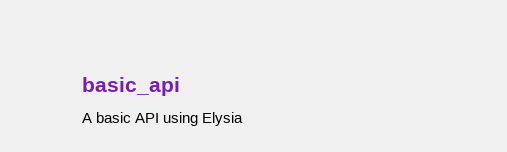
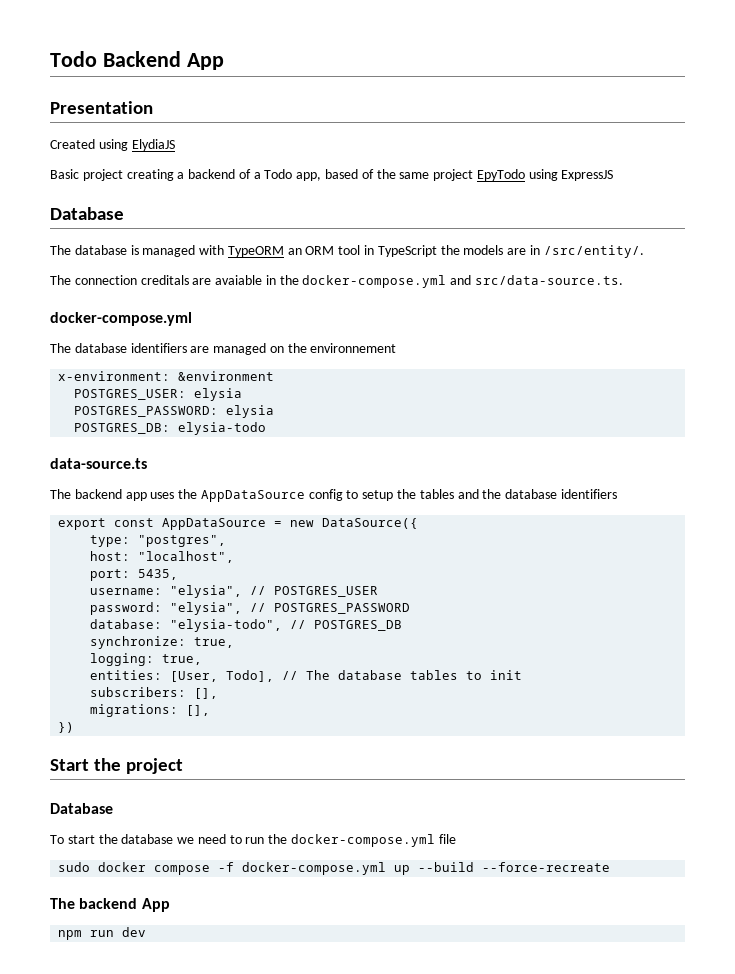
- basic_api
- A basic API using Elysia
+ Todo Backend App
+ Presentation
+ Created using ElydiaJS
+ Basic project creating a backend of a Todo app, based of the same project EpyTodo using ExpressJS
+ Database
+ The database is managed with TypeORM an ORM tool in TypeScript the models are in /src/entity/.
+ The connection creditals are avaiable in the docker-compose.yml and src/data-source.ts.
+ docker-compose.yml
+ The database identifiers are managed on the environnement
+ x-environment: &environment
+ POSTGRES_USER: elysia
+ POSTGRES_PASSWORD: elysia
+ POSTGRES_DB: elysia-todo
+ data-source.ts
+ The backend app uses the AppDataSource config to setup the tables and the database identifiers
+ export const AppDataSource = new DataSource({
+ type: "postgres",
+ host: "localhost",
+ port: 5435,
+ username: "elysia", // POSTGRES_USER
+ password: "elysia", // POSTGRES_PASSWORD
+ database: "elysia-todo", // POSTGRES_DB
+ synchronize: true,
+ logging: true,
+ entities: [User, Todo], // The database tables to init
+ subscribers: [],
+ migrations: [],
+ })
+ Start the project
+ Database
+ To start the database we need to run the docker-compose.yml file
+ sudo docker compose -f docker-compose.yml up --build --force-recreate
+ The backend App
+ npm run dev

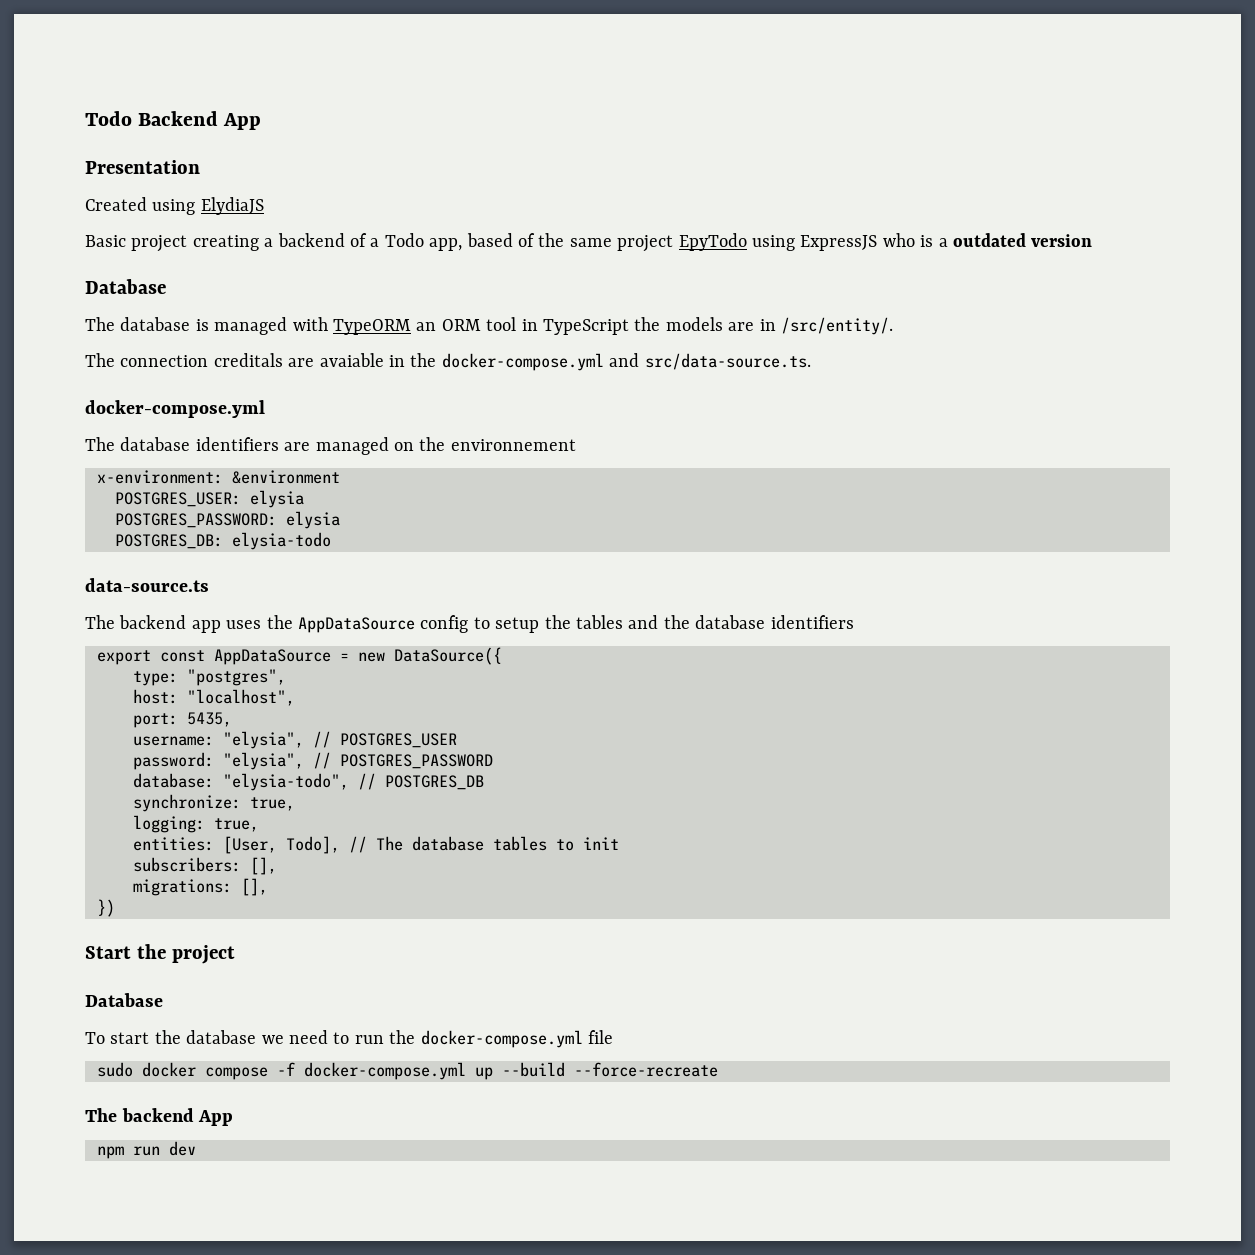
- Basic project creating a backend of a Todo app, based of the same project EpyTodo using ExpressJS
+ Basic project creating a backend of a Todo app, based of the same project EpyTodo using ExpressJS who is a outdated version

